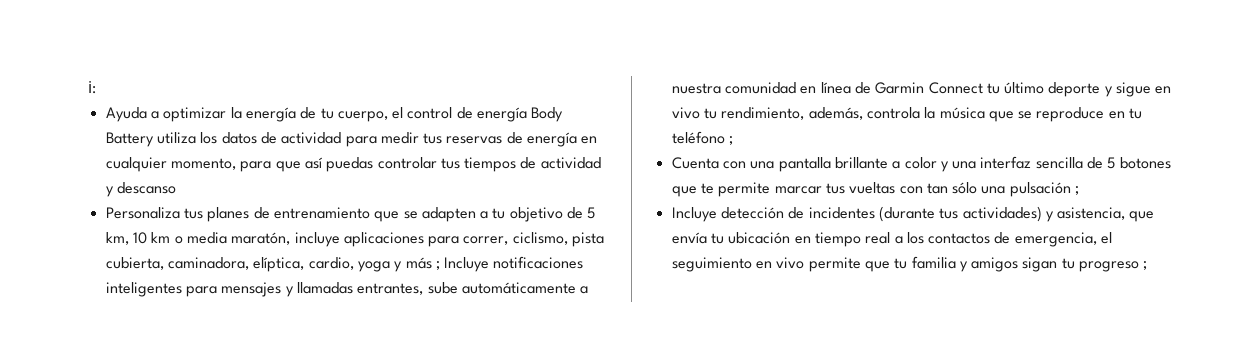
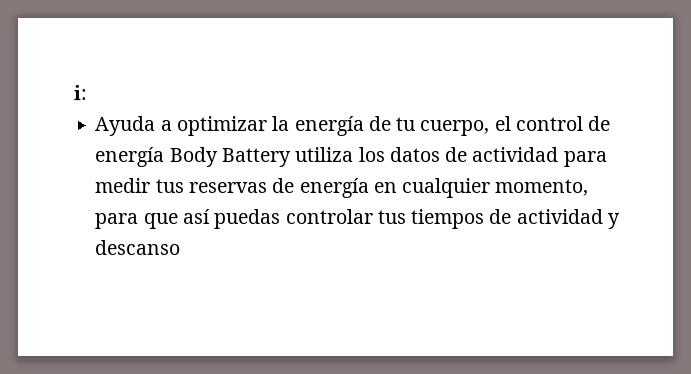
- Personaliza tus planes de entrenamiento que se adapten a tu objetivo de 5 km, 10 km o media maratón, incluye aplicaciones para correr, ciclismo, pista cubierta, caminadora, elíptica, cardio, yoga y más ; Incluye notificaciones inteligentes para mensajes y llamadas entrantes, sube automáticamente a nuestra comunidad en línea de Garmin Connect tu último deporte y sigue en vivo tu rendimiento, además, controla la música que se reproduce en tu teléfono ;
- Cuenta con una pantalla brillante a color y una interfaz sencilla de 5 botones que te permite marcar tus vueltas con tan sólo una pulsación ;
- Incluye detección de incidentes (durante tus actividades) y asistencia, que envía tu ubicación en tiempo real a los contactos de emergencia, el seguimiento en vivo permite que tu familia y amigos sigan tu progreso ;

